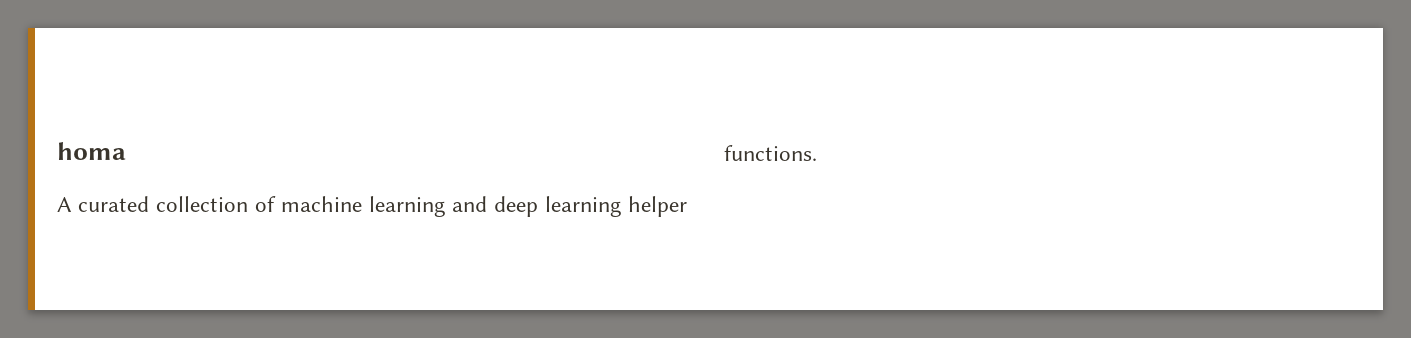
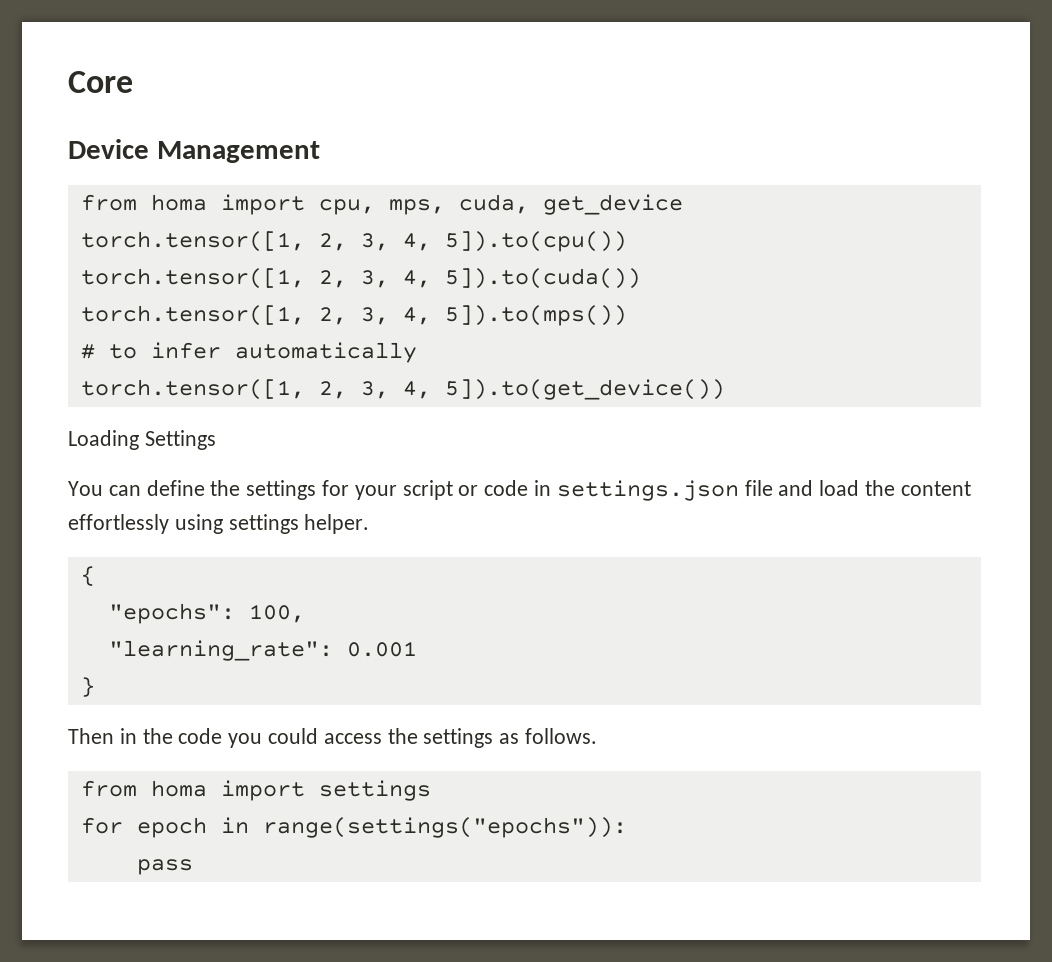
- homa
- A curated collection of machine learning and deep learning helper functions.
+ Core
+ Device Management
+ from homa import cpu, mps, cuda, get_device
+ torch.tensor([1, 2, 3, 4, 5]).to(cpu())
+ torch.tensor([1, 2, 3, 4, 5]).to(cuda())
+ torch.tensor([1, 2, 3, 4, 5]).to(mps())
+ # to infer automatically
+ torch.tensor([1, 2, 3, 4, 5]).to(get_device())
+ Loading Settings
+ You can define the settings for your script or code in settings.json file and load the content effortlessly using settings helper.
+ {
+ "epochs": 100,
+ "learning_rate": 0.001
+ }
+ Then in the code you could access the settings as follows.
+ from homa import settings
+ for epoch in range(settings("epochs")):
+ pass

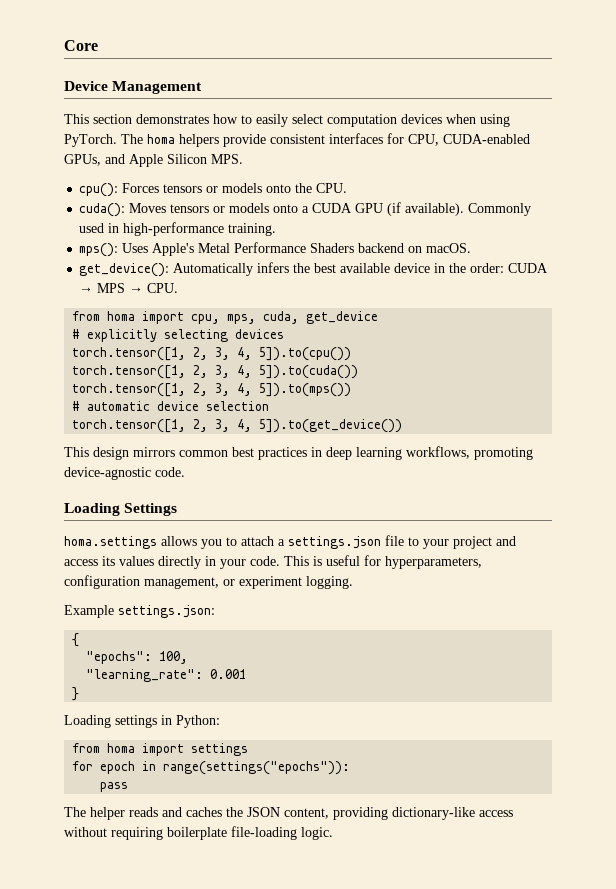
+ This section demonstrates how to easily select computation devices when using PyTorch. The homa helpers provide consistent interfaces for CPU, CUDA-enabled GPUs, and Apple Silicon MPS.
+ cpu(): Forces tensors or models onto the CPU.
+ cuda(): Moves tensors or models onto a CUDA GPU (if available). Commonly used in high‑performance training.
+ mps(): Uses Apple's Metal Performance Shaders backend on macOS.
+ get_device(): Automatically infers the best available device in the order: CUDA → MPS → CPU.
+ # explicitly selecting devices
- # to infer automatically
+ # automatic device selection
+ This design mirrors common best practices in deep learning workflows, promoting device‑agnostic code.
  Loading Settings
- You can define the settings for your script or code in settings.json file and load the content effortlessly using settings helper.
+ homa.settings allows you to attach a settings.json file to your project and access its values directly in your code. This is useful for hyperparameters, configuration management, or experiment logging.
+ Example settings.json:
- Then in the code you could access the settings as follows.
+ Loading settings in Python:
+ The helper reads and caches the JSON content, providing dictionary‑like access without requiring boilerplate file‑loading logic.

